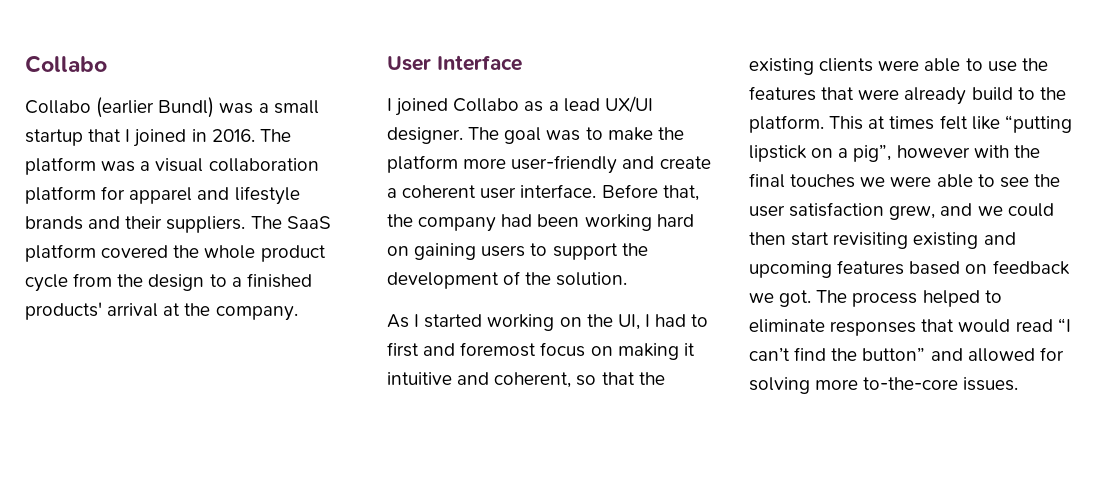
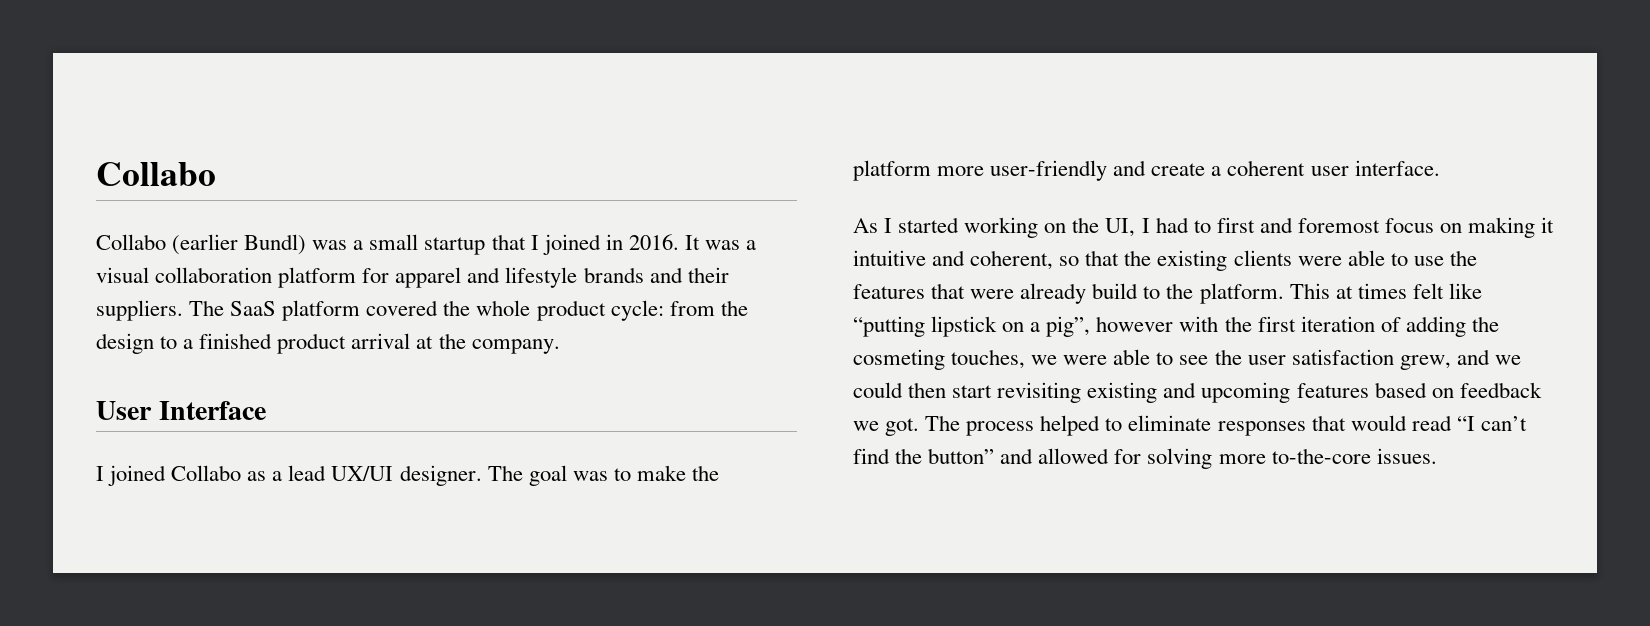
- The platform was a visual collaboration platform for apparel and lifestyle brands and their suppliers.
+ It was a visual collaboration platform for apparel and lifestyle brands and their suppliers.
- The SaaS platform covered the whole product cycle from the design to a finished products' arrival at the company.
+ The SaaS platform covered the whole product cycle: from the design to a finished product arrival at the company.
- Before that, the company had been working hard on gaining users to support the development of the solution.
- This at times felt like “putting lipstick on a pig”, however with the final touches we were able to see the user satisfaction grew, and we could then start revisiting existing and upcoming features based on feedback we got.
+ This at times felt like “putting lipstick on a pig”, however with the first iteration of adding the cosmeting touches, we were able to see the user satisfaction grew, and we could then start revisiting existing and upcoming features based on feedback we got.

